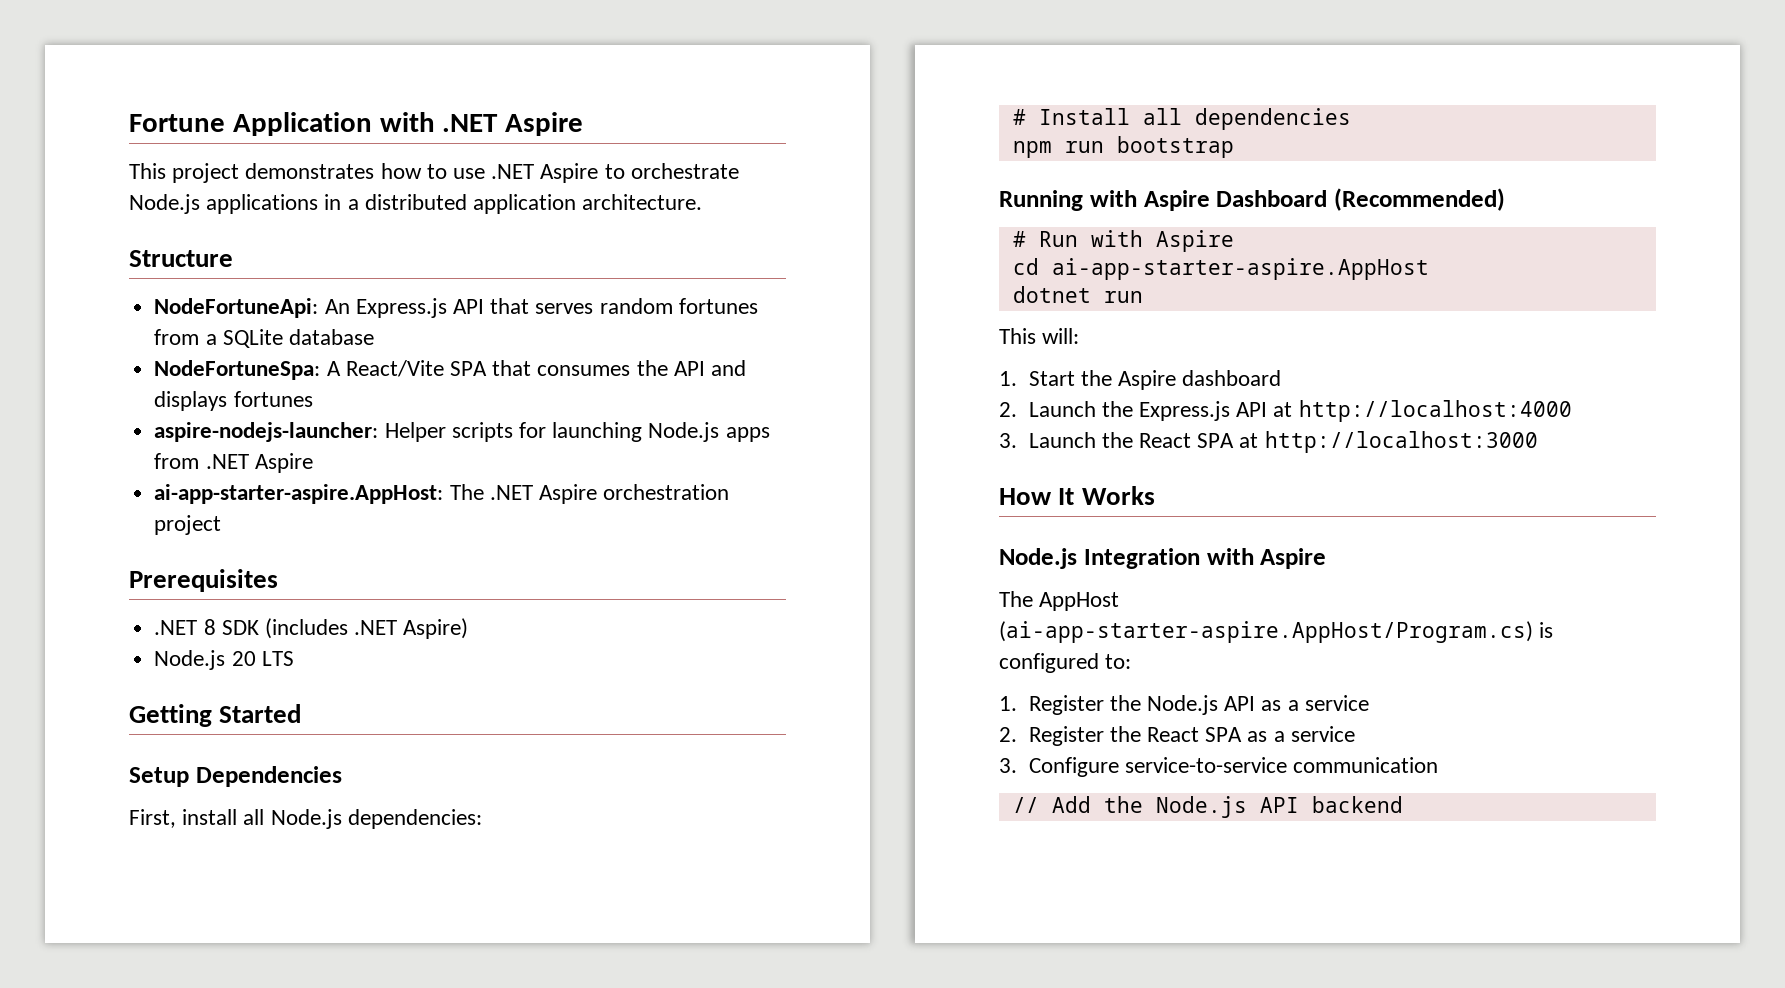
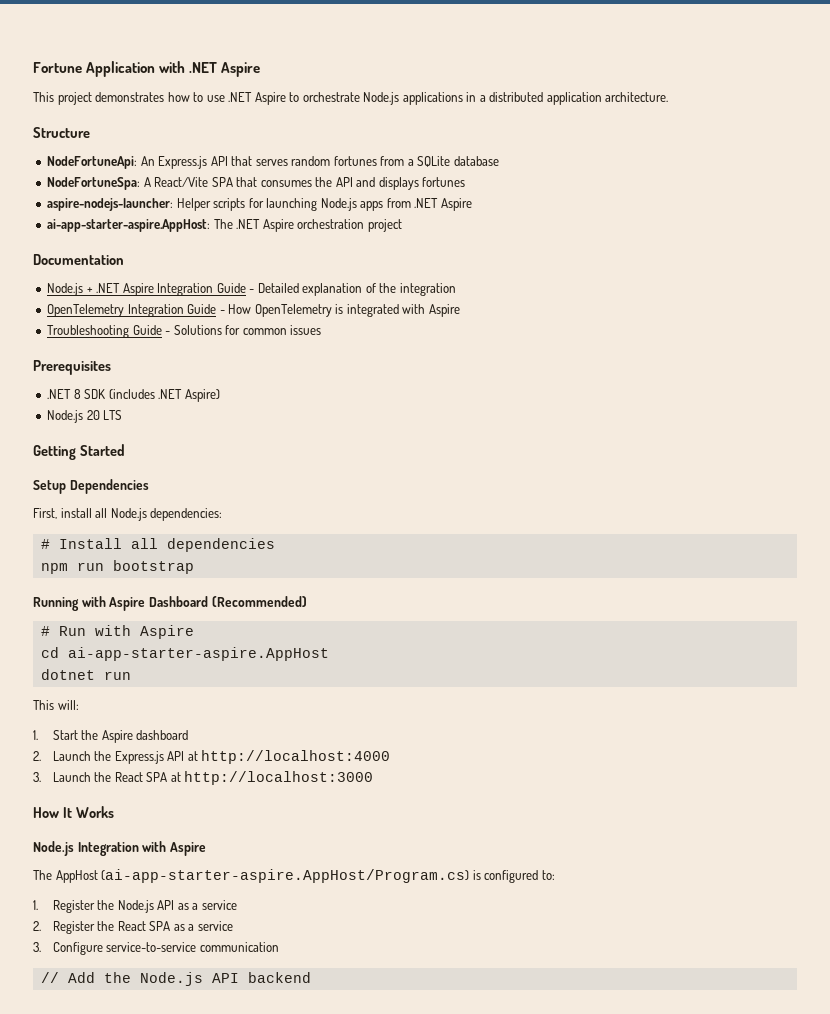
+ Documentation
+ Node.js + .NET Aspire Integration Guide - Detailed explanation of the integration
+ OpenTelemetry Integration Guide - How OpenTelemetry is integrated with Aspire
+ Troubleshooting Guide - Solutions for common issues

